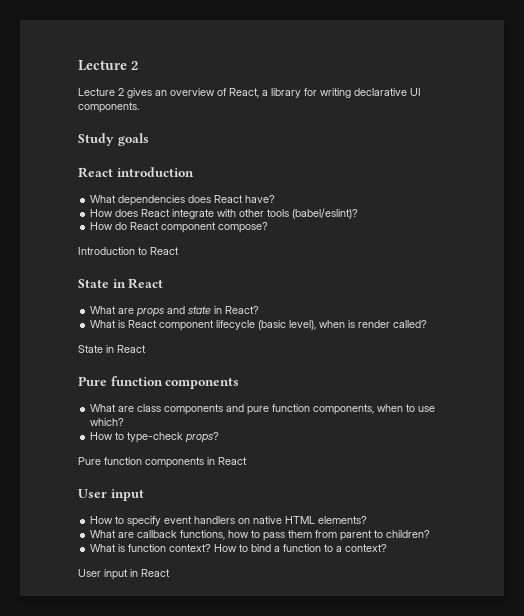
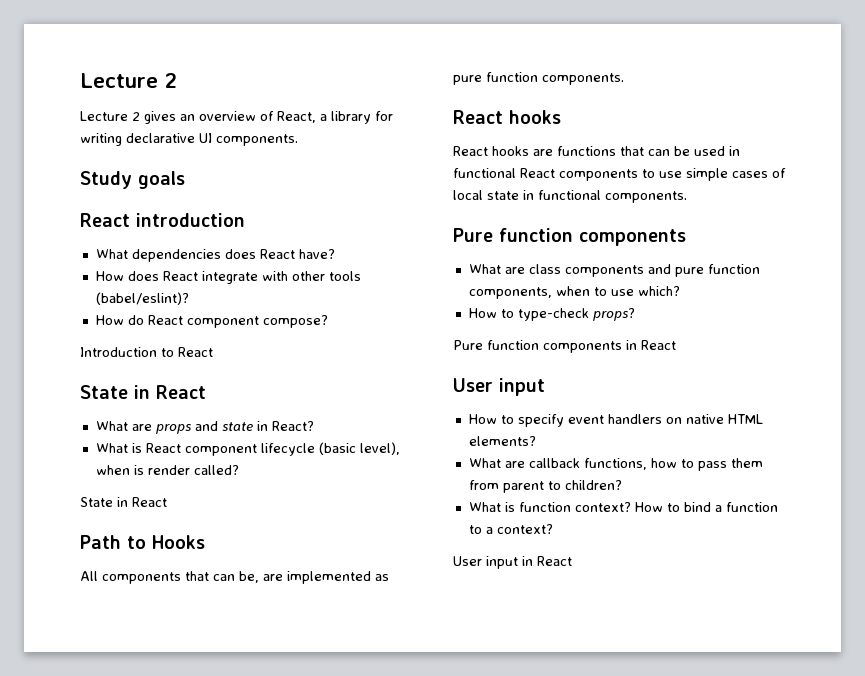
+ Path to Hooks
+ All components that can be, are implemented as pure function components.
+ React hooks
+ React hooks are functions that can be used in functional React components to use simple cases of local state in functional components.

